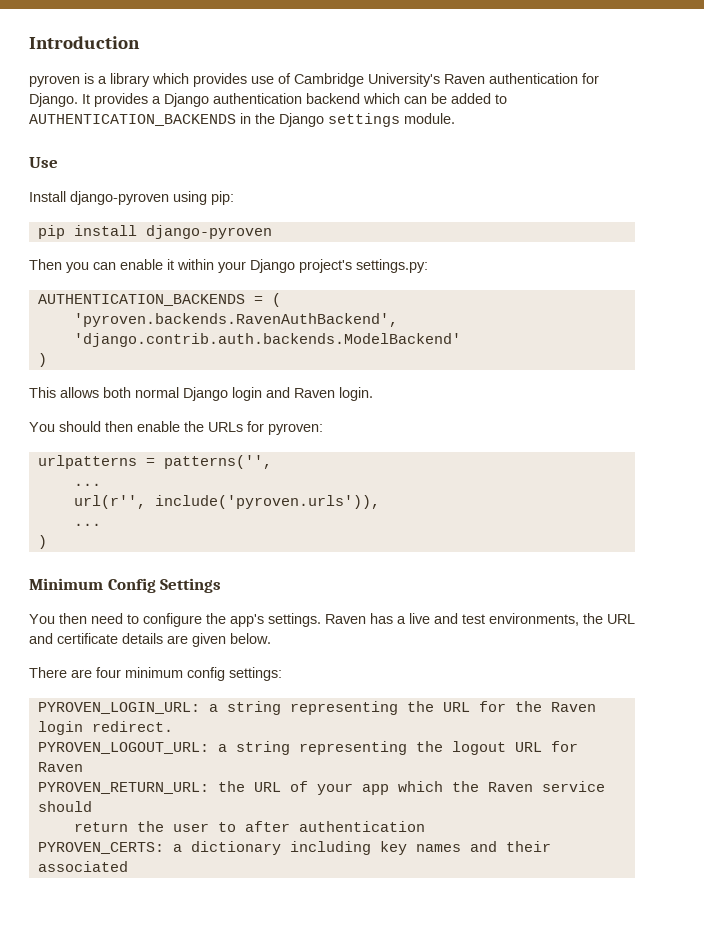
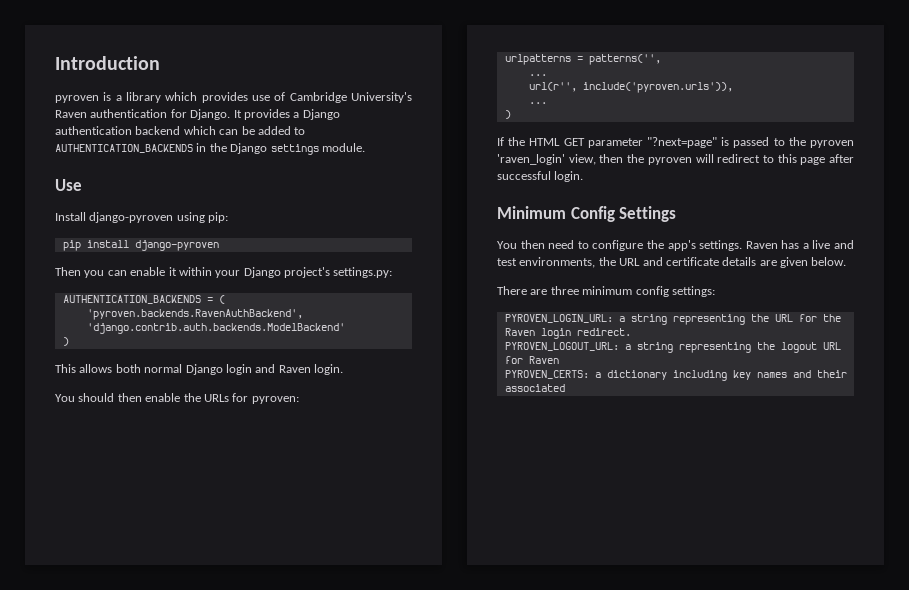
+ If the HTML GET parameter "?next=page" is passed to the pyroven 'raven_login' view, then the pyroven will redirect to this page after successful login.
- There are four minimum config settings:
+ There are three minimum config settings:
- PYROVEN_RETURN_URL: the URL of your app which the Raven service should
- return the user to after authentication

